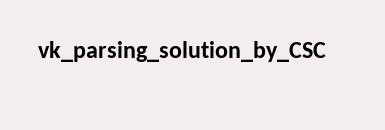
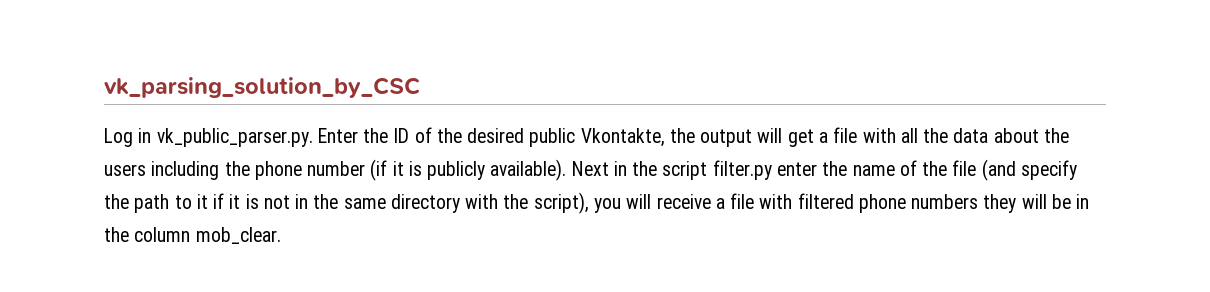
+ Log in vk_public_parser.py. Enter the ID of the desired public Vkontakte, the output will get a file with all the data about the users including the phone number (if it is publicly available). Next in the script filter.py enter the name of the file (and specify the path to it if it is not in the same directory with the script), you will receive a file with filtered phone numbers they will be in the column mob_clear.

